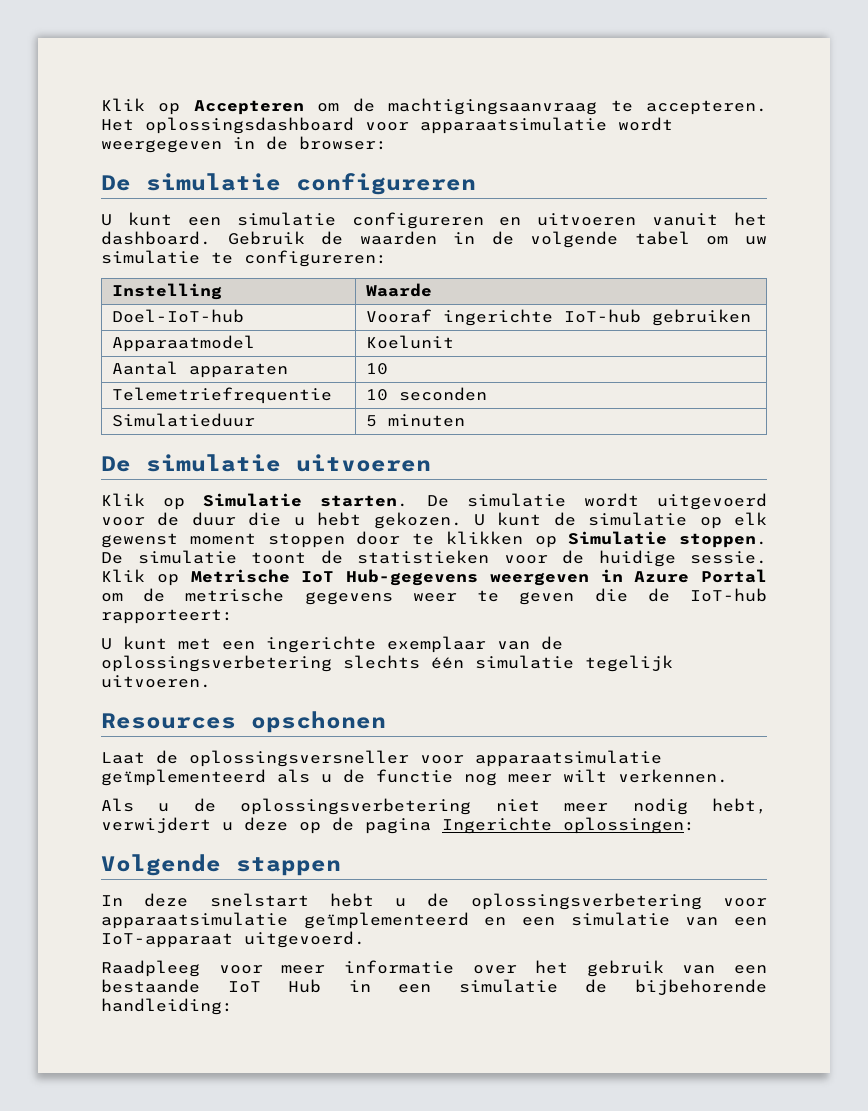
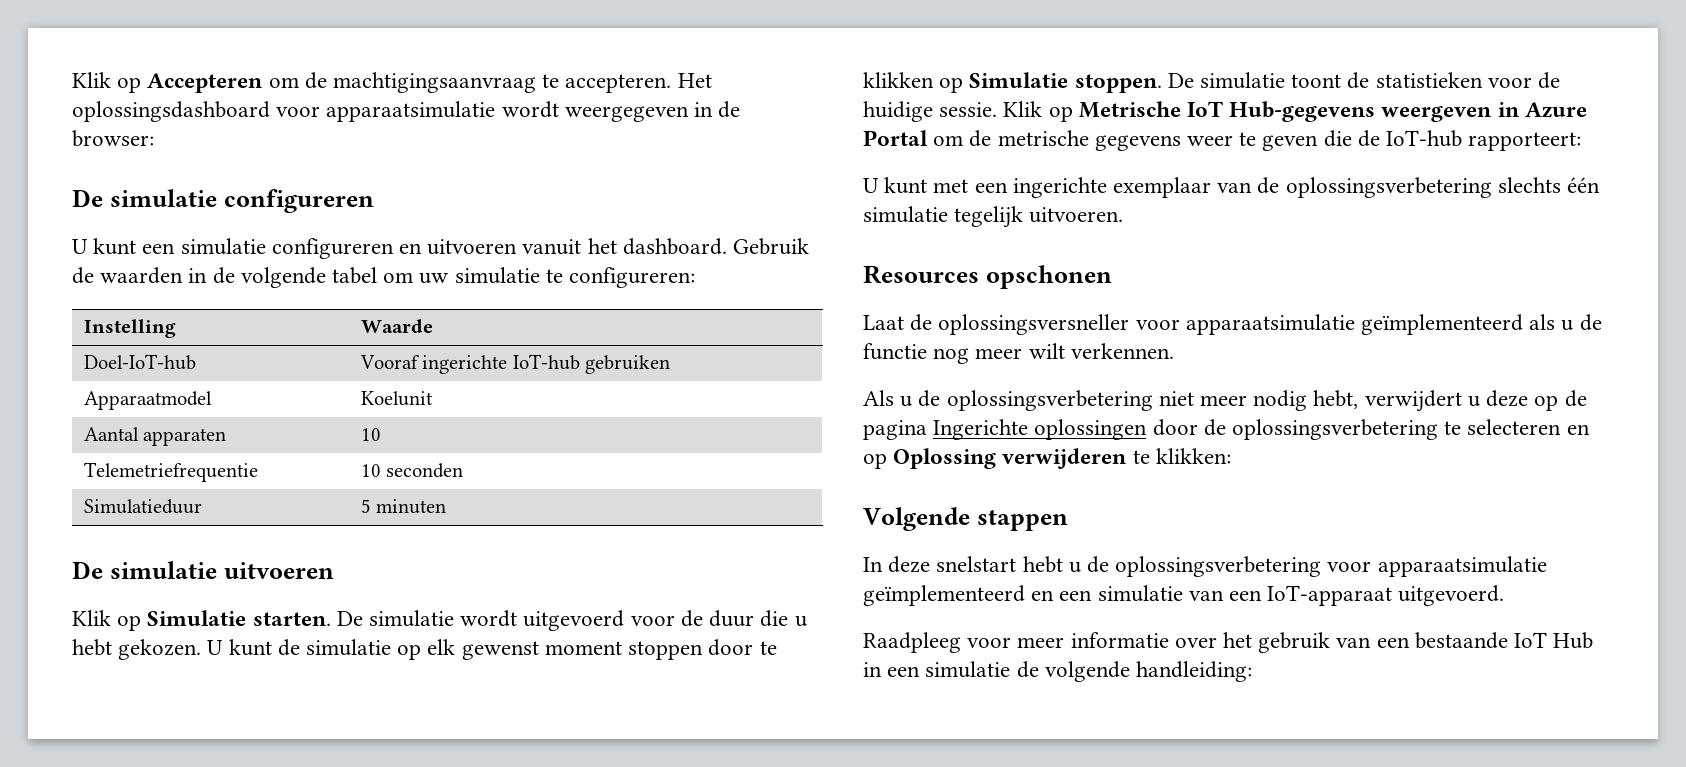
- Als u de oplossingsverbetering niet meer nodig hebt, verwijdert u deze op de pagina Ingerichte oplossingen:
+ Als u de oplossingsverbetering niet meer nodig hebt, verwijdert u deze op de pagina Ingerichte oplossingen door de oplossingsverbetering te selecteren en op Oplossing verwijderen te klikken:
- Raadpleeg voor meer informatie over het gebruik van een bestaande IoT Hub in een simulatie de bijbehorende handleiding:
+ Raadpleeg voor meer informatie over het gebruik van een bestaande IoT Hub in een simulatie de volgende handleiding:

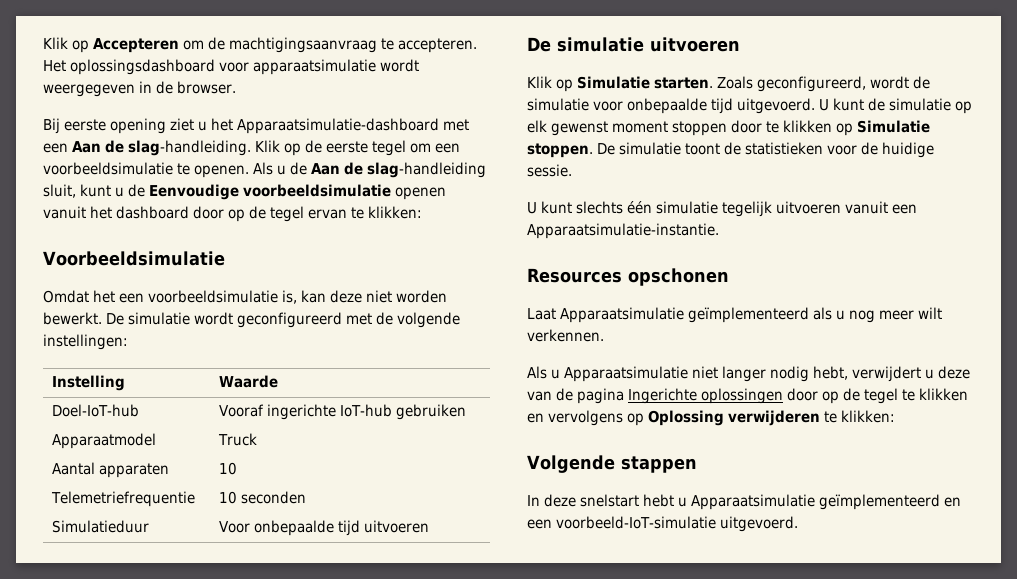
- Het oplossingsdashboard voor apparaatsimulatie wordt weergegeven in de browser:
- De simulatie configureren
- U kunt een simulatie configureren en uitvoeren vanuit het dashboard. Gebruik de waarden in de volgende tabel om uw simulatie te configureren:
+ Het oplossingsdashboard voor apparaatsimulatie wordt weergegeven in de browser.
+ Bij eerste opening ziet u het Apparaatsimulatie-dashboard met een Aan de slag-handleiding. Klik op de eerste tegel om een voorbeeldsimulatie te openen. Als u de Aan de slag-handleiding sluit, kunt u de Eenvoudige voorbeeldsimulatie openen vanuit het dashboard door op de tegel ervan te klikken:
+ Voorbeeldsimulatie
+ Omdat het een voorbeeldsimulatie is, kan deze niet worden bewerkt. De simulatie wordt geconfigureerd met de volgende instellingen:
- Apparaatmodel | Koelunit
+ Apparaatmodel | Truck
- Simulatieduur | 5 minuten
+ Simulatieduur | Voor onbepaalde tijd uitvoeren
- De simulatie wordt uitgevoerd voor de duur die u hebt gekozen.
+ Zoals geconfigureerd, wordt de simulatie voor onbepaalde tijd uitgevoerd.
- De simulatie toont de statistieken voor de huidige sessie. Klik op Metrische IoT Hub-gegevens weergeven in Azure Portal om de metrische gegevens weer te geven die de IoT-hub rapporteert:
- U kunt met een ingerichte exemplaar van de oplossingsverbetering slechts één simulatie tegelijk uitvoeren.
+ De simulatie toont de statistieken voor de huidige sessie.
+ U kunt slechts één simulatie tegelijk uitvoeren vanuit een Apparaatsimulatie-instantie.
- Laat de oplossingsversneller voor apparaatsimulatie geïmplementeerd als u de functie nog meer wilt verkennen.
+ Laat Apparaatsimulatie geïmplementeerd als u nog meer wilt verkennen.
- Als u de oplossingsverbetering niet meer nodig hebt, verwijdert u deze op de pagina Ingerichte oplossingen door de oplossingsverbetering te selecteren en op Oplossing verwijderen te klikken:
+ Als u Apparaatsimulatie niet langer nodig hebt, verwijdert u deze van de pagina Ingerichte oplossingen door op de tegel te klikken en vervolgens op Oplossing verwijderen te klikken:
- In deze snelstart hebt u de oplossingsverbetering voor apparaatsimulatie geïmplementeerd en een simulatie van een IoT-apparaat uitgevoerd.
- Raadpleeg voor meer informatie over het gebruik van een bestaande IoT Hub in een simulatie de volgende handleiding:
+ In deze snelstart hebt u Apparaatsimulatie geïmplementeerd en een voorbeeld-IoT-simulatie uitgevoerd.

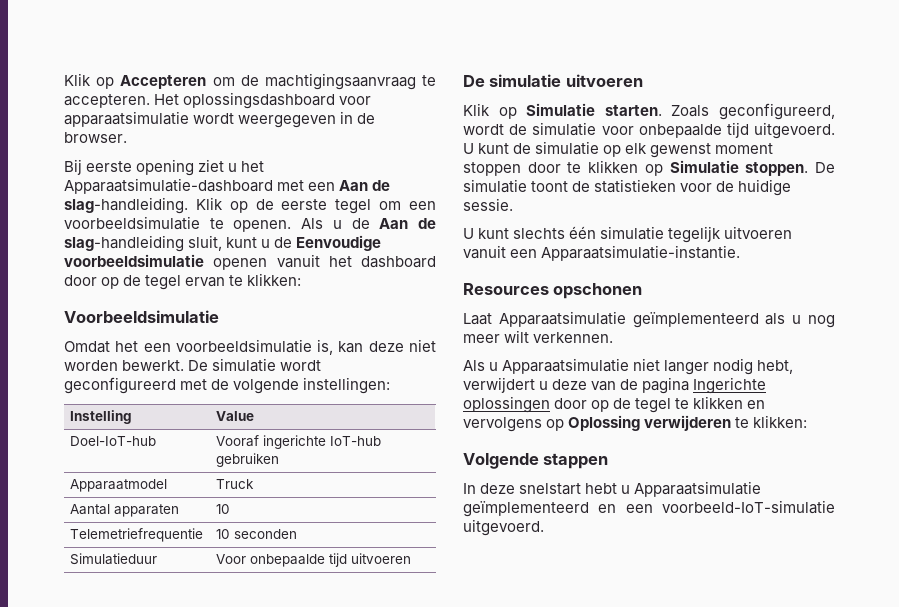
- Instelling | Waarde
+ Instelling | Value

